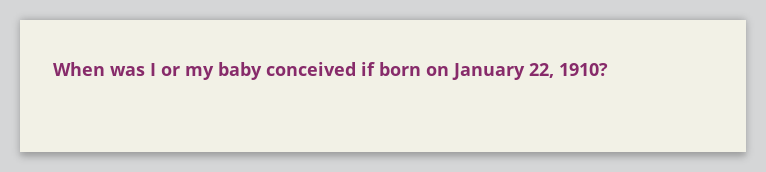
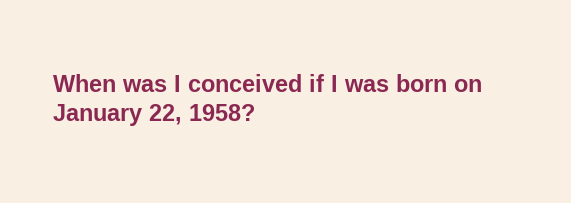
- When was I or my baby conceived if born on January 22, 1910?
+ When was I conceived if I was born on January 22, 1958?

